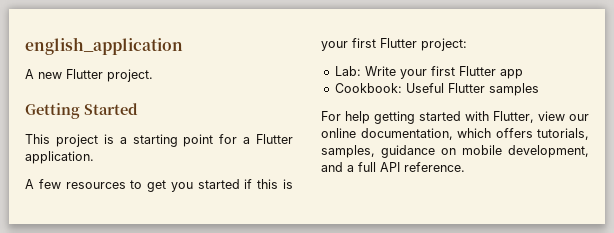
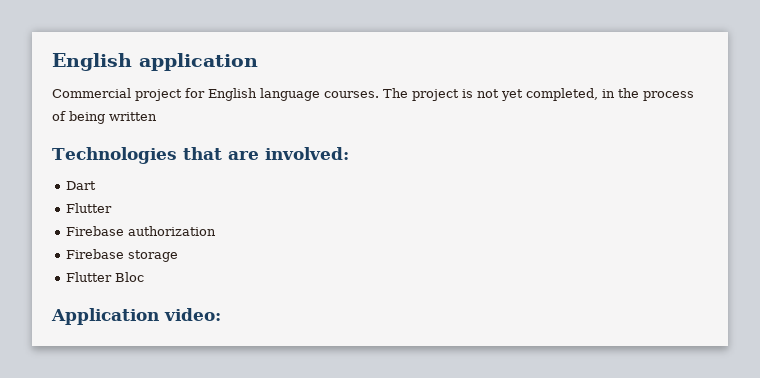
- english_application
- A new Flutter project.
- Getting Started
- This project is a starting point for a Flutter application.
- A few resources to get you started if this is your first Flutter project:
- Lab: Write your first Flutter app
- Cookbook: Useful Flutter samples
- For help getting started with Flutter, view our online documentation, which offers tutorials, samples, guidance on mobile development, and a full API reference.
+ English application
+ Commercial project for English language courses. The project is not yet completed, in the process of being written
+ Technologies that are involved:
+ Dart
+ Flutter
+ Firebase authorization
+ Firebase storage
+ Flutter Bloc
+ Application video:

